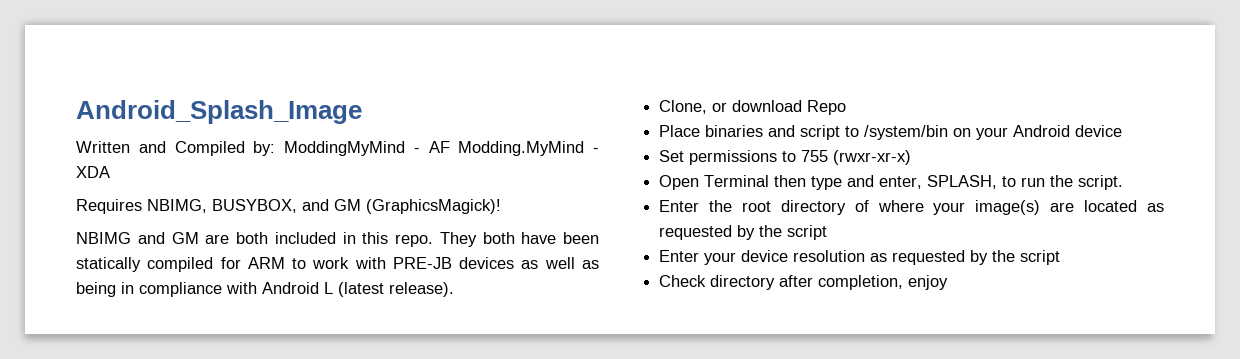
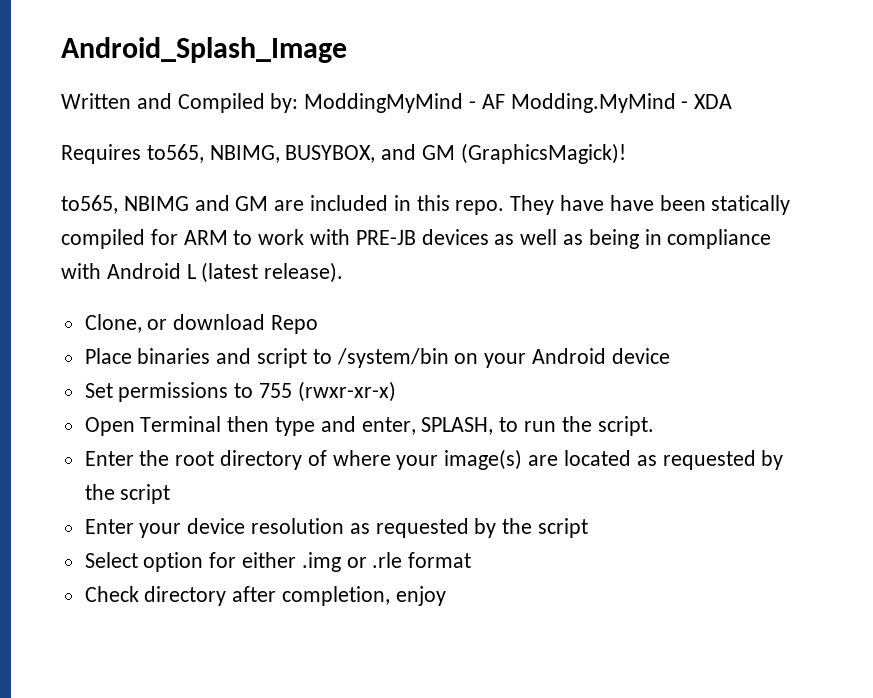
- Requires NBIMG, BUSYBOX, and GM (GraphicsMagick)!
+ Requires to565, NBIMG, BUSYBOX, and GM (GraphicsMagick)!
- NBIMG and GM are both included in this repo.
+ to565, NBIMG and GM are included in this repo.
- They both have been statically compiled for ARM to work with PRE-JB devices as well as being in compliance with Android L (latest release).
+ They have have been statically compiled for ARM to work with PRE-JB devices as well as being in compliance with Android L (latest release).
+ Select option for either .img or .rle format

